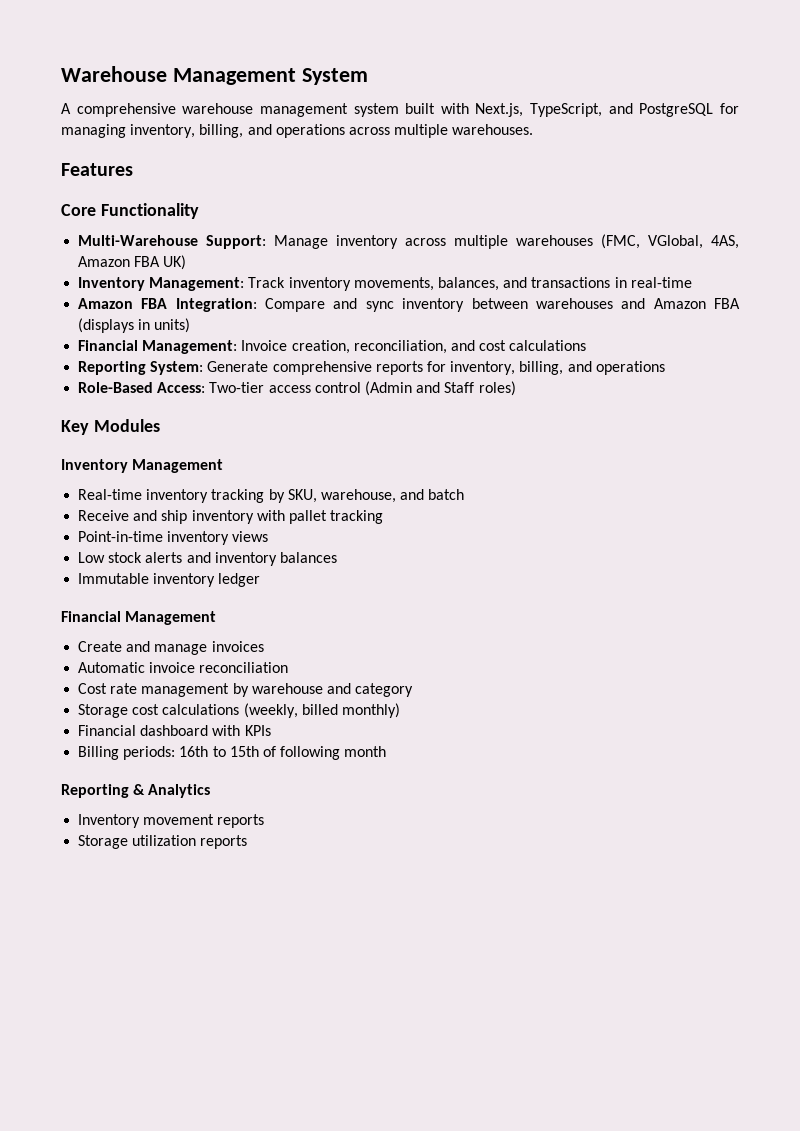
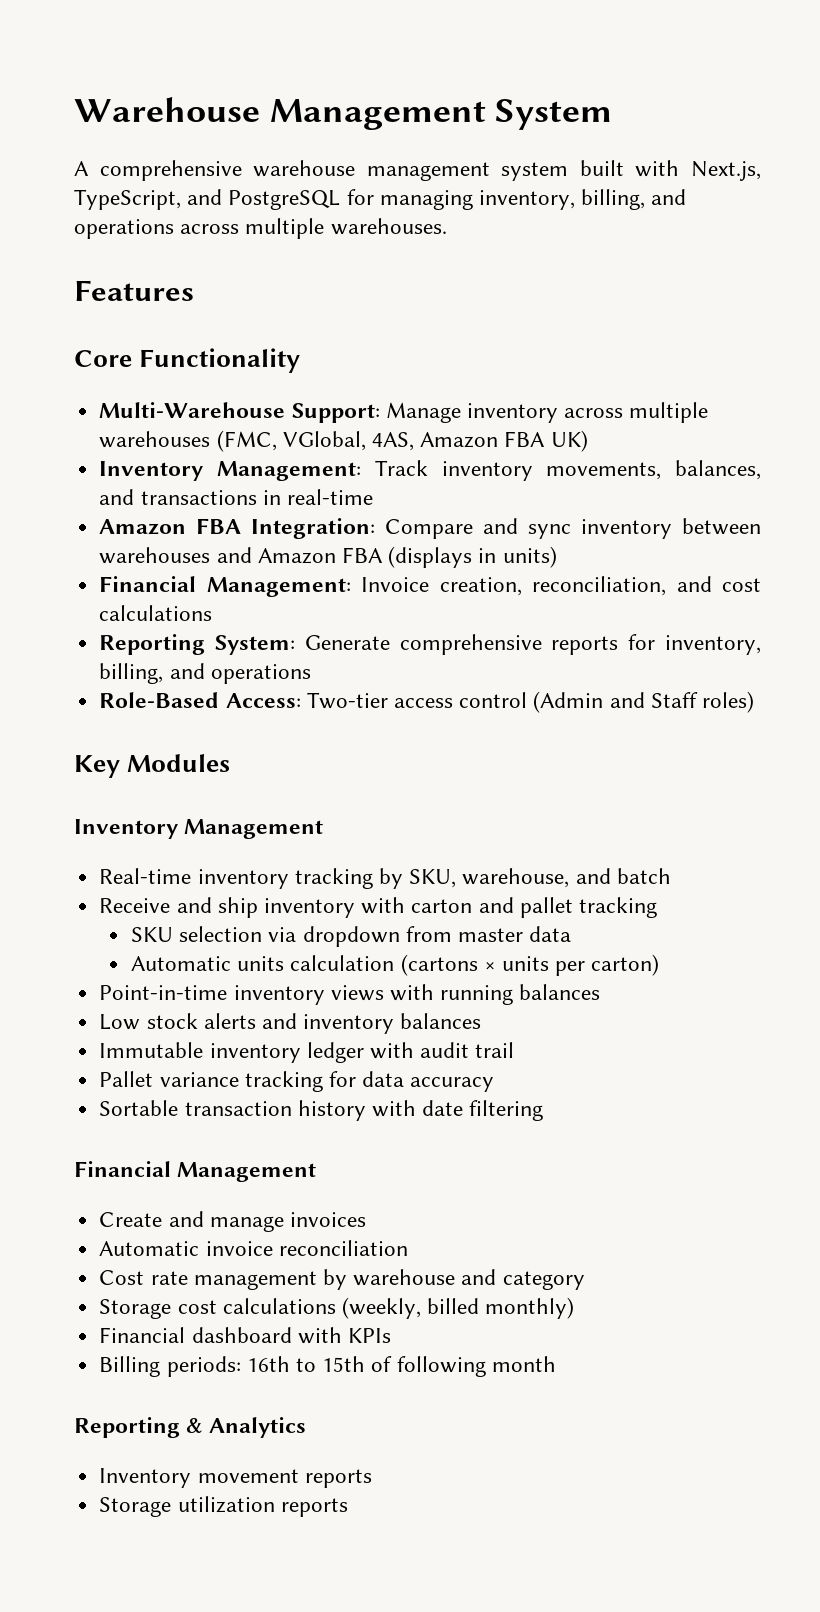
- Receive and ship inventory with pallet tracking
+ Receive and ship inventory with carton and pallet tracking
+ SKU selection via dropdown from master data
+ Automatic units calculation (cartons × units per carton)
- Point-in-time inventory views
+ Point-in-time inventory views with running balances
- Immutable inventory ledger
+ Immutable inventory ledger with audit trail
+ Pallet variance tracking for data accuracy
+ Sortable transaction history with date filtering

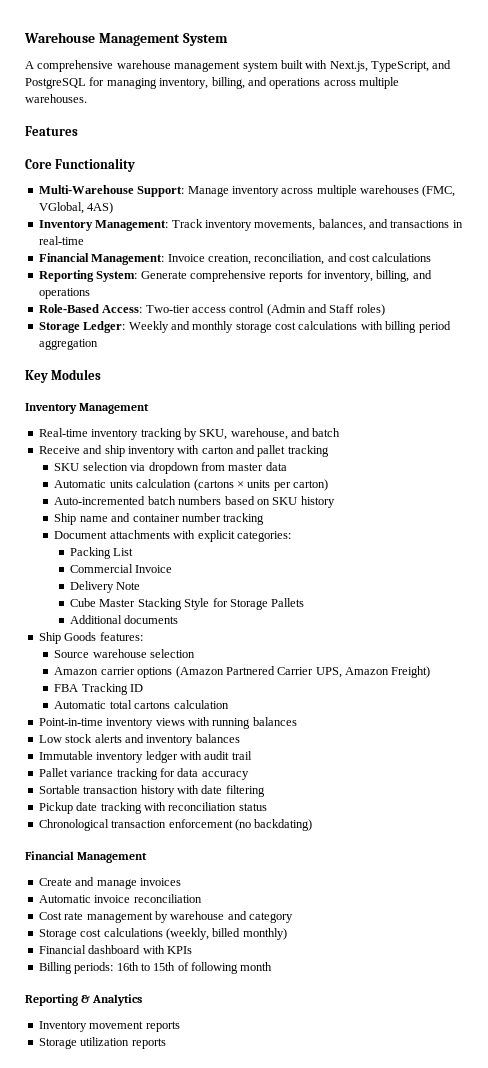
- Multi-Warehouse Support: Manage inventory across multiple warehouses (FMC, VGlobal, 4AS, Amazon FBA UK)
+ Multi-Warehouse Support: Manage inventory across multiple warehouses (FMC, VGlobal, 4AS)
- Amazon FBA Integration: Compare and sync inventory between warehouses and Amazon FBA (displays in units)
+ Storage Ledger: Weekly and monthly storage cost calculations with billing period aggregation
+ Auto-incremented batch numbers based on SKU history
+ Ship name and container number tracking
+ Document attachments with explicit categories:
+ Packing List
+ Commercial Invoice
+ Delivery Note
+ Cube Master Stacking Style for Storage Pallets
+ Additional documents
+ Ship Goods features:
+ Source warehouse selection
+ Amazon carrier options (Amazon Partnered Carrier UPS, Amazon Freight)
+ FBA Tracking ID
+ Automatic total cartons calculation
+ Pickup date tracking with reconciliation status
+ Chronological transaction enforcement (no backdating)

